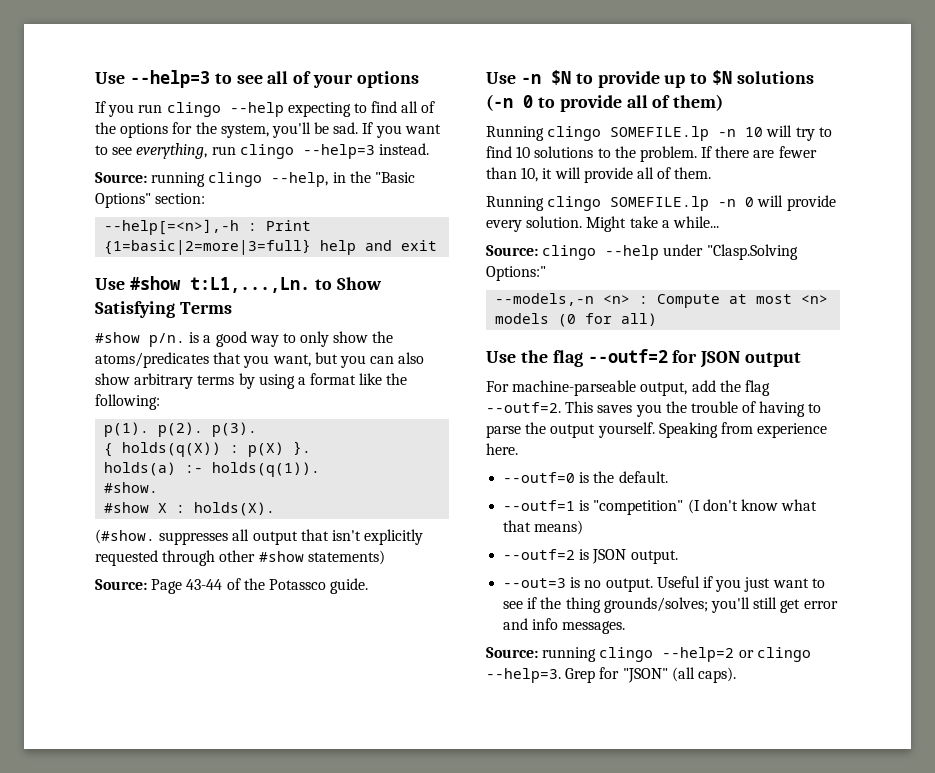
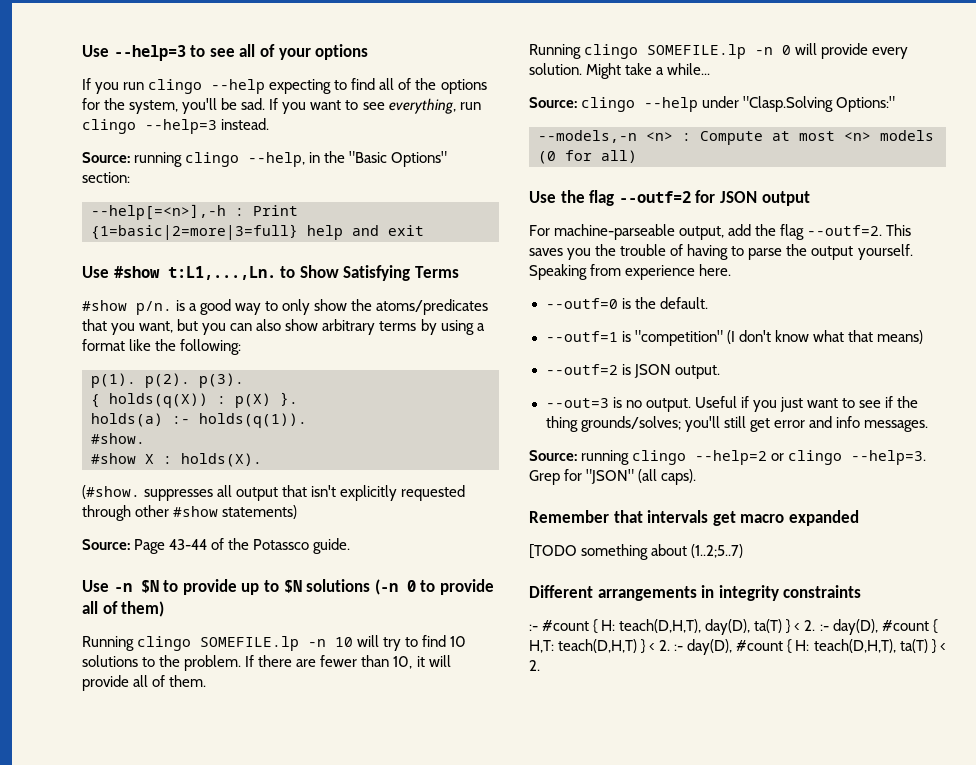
+ Remember that intervals get macro expanded
+ [TODO something about (1..2;5..7)
+ Different arrangements in integrity constraints
+ :- #count { H: teach(D,H,T), day(D), ta(T) } < 2. :- day(D), #count { H,T: teach(D,H,T) } < 2. :- day(D), #count { H: teach(D,H,T), ta(T) } < 2.

